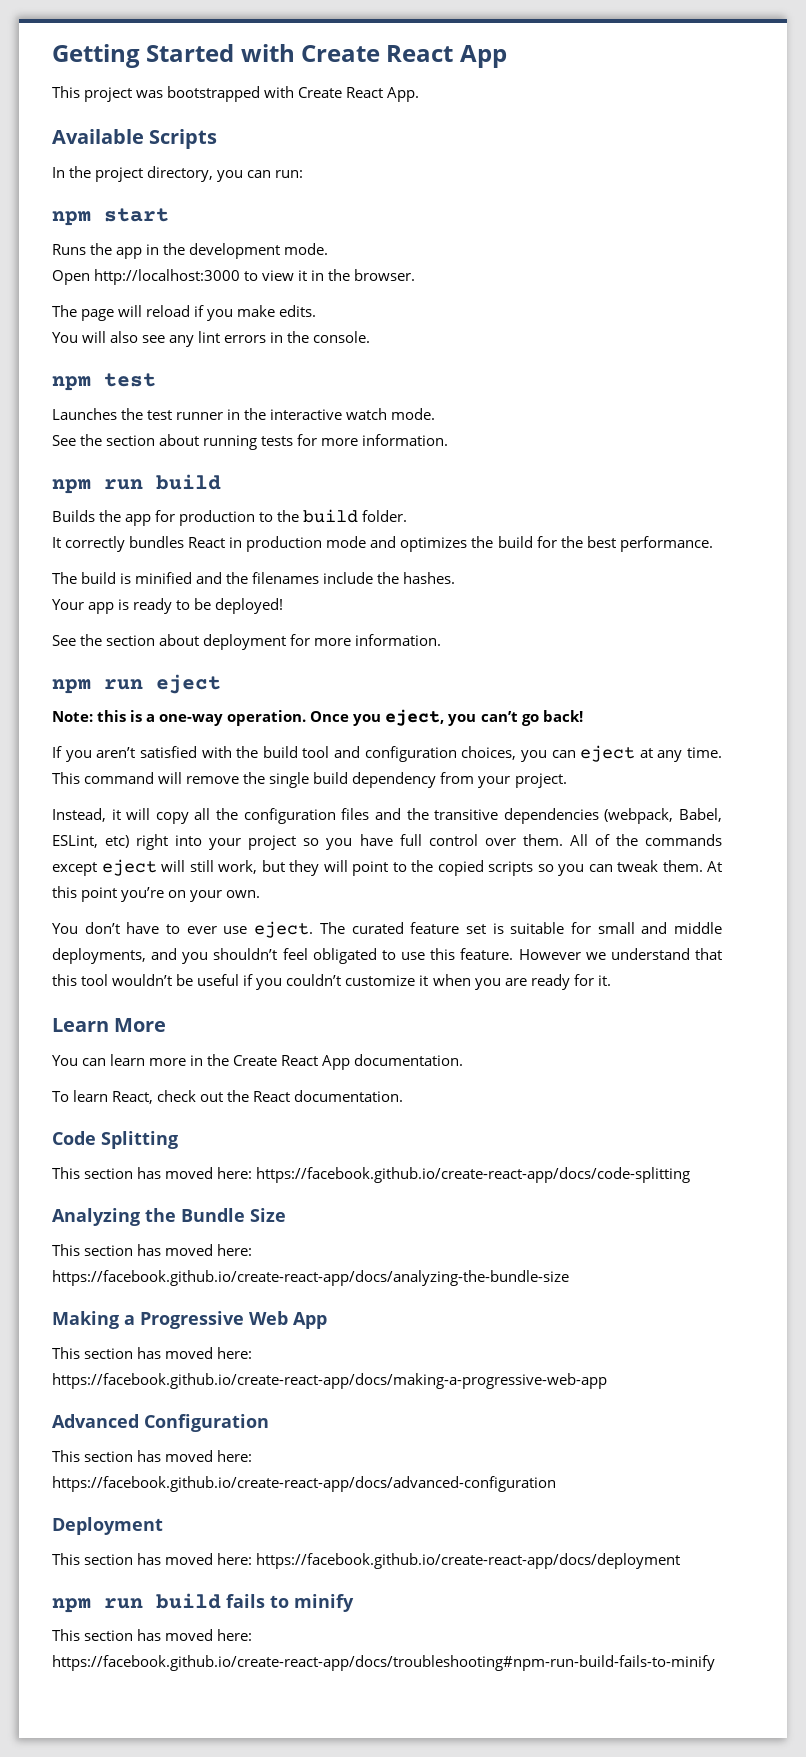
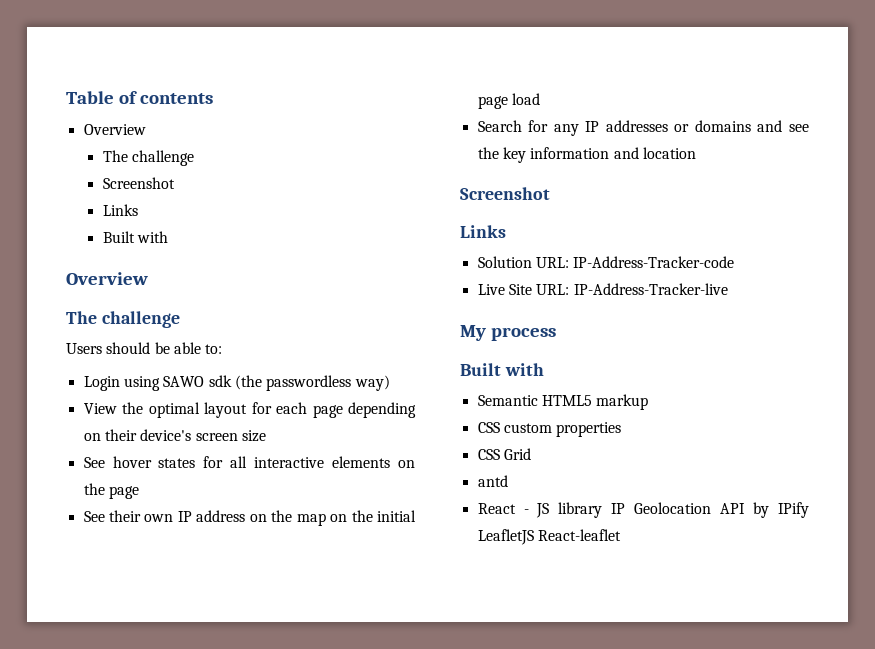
- Getting Started with Create React App
- This project was bootstrapped with Create React App.
- Available Scripts
- In the project directory, you can run:
- npm start
- Runs the app in the development mode.
- Open http://localhost:3000 to view it in the browser.
- The page will reload if you make edits.
- You will also see any lint errors in the console.
- npm test
- Launches the test runner in the interactive watch mode.
- See the section about running tests for more information.
- npm run build
- Builds the app for production to the build folder.
- It correctly bundles React in production mode and optimizes the build for the best performance.
- The build is minified and the filenames include the hashes.
- Your app is ready to be deployed!
- See the section about deployment for more information.
- npm run eject
- Note: this is a one-way operation. Once you eject, you can’t go back!
- If you aren’t satisfied with the build tool and configuration choices, you can eject at any time. This command will remove the single build dependency from your project.
- Instead, it will copy all the configuration files and the transitive dependencies (webpack, Babel, ESLint, etc) right into your project so you have full control over them. All of the commands except eject will still work, but they will point to the copied scripts so you can tweak them. At this point you’re on your own.
- You don’t have to ever use eject. The curated feature set is suitable for small and middle deployments, and you shouldn’t feel obligated to use this feature. However we understand that this tool wouldn’t be useful if you couldn’t customize it when you are ready for it.
- Learn More
- You can learn more in the Create React App documentation.
- To learn React, check out the React documentation.
- Code Splitting
- This section has moved here: https://facebook.github.io/create-react-app/docs/code-splitting
- Analyzing the Bundle Size
- This section has moved here: https://facebook.github.io/create-react-app/docs/analyzing-the-bundle-size
- Making a Progressive Web App
- This section has moved here: https://facebook.github.io/create-react-app/docs/making-a-progressive-web-app
- Advanced Configuration
- This section has moved here: https://facebook.github.io/create-react-app/docs/advanced-configuration
- Deployment
- This section has moved here: https://facebook.github.io/create-react-app/docs/deployment
- npm run build fails to minify
- This section has moved here: https://facebook.github.io/create-react-app/docs/troubleshooting#npm-run-build-fails-to-minify
+ Table of contents
+ Overview
+ The challenge
+ Screenshot
+ Links
+ Built with
+ Overview
+ The challenge
+ Users should be able to:
+ Login using SAWO sdk (the passwordless way)
+ View the optimal layout for each page depending on their device's screen size
+ See hover states for all interactive elements on the page
+ See their own IP address on the map on the initial page load
+ Search for any IP addresses or domains and see the key information and location
+ Screenshot
+ Links
+ Solution URL: IP-Address-Tracker-code
+ Live Site URL: IP-Address-Tracker-live
+ My process
+ Built with
+ Semantic HTML5 markup
+ CSS custom properties
+ CSS Grid
+ antd
+ React - JS library IP Geolocation API by IPify LeafletJS React-leaflet

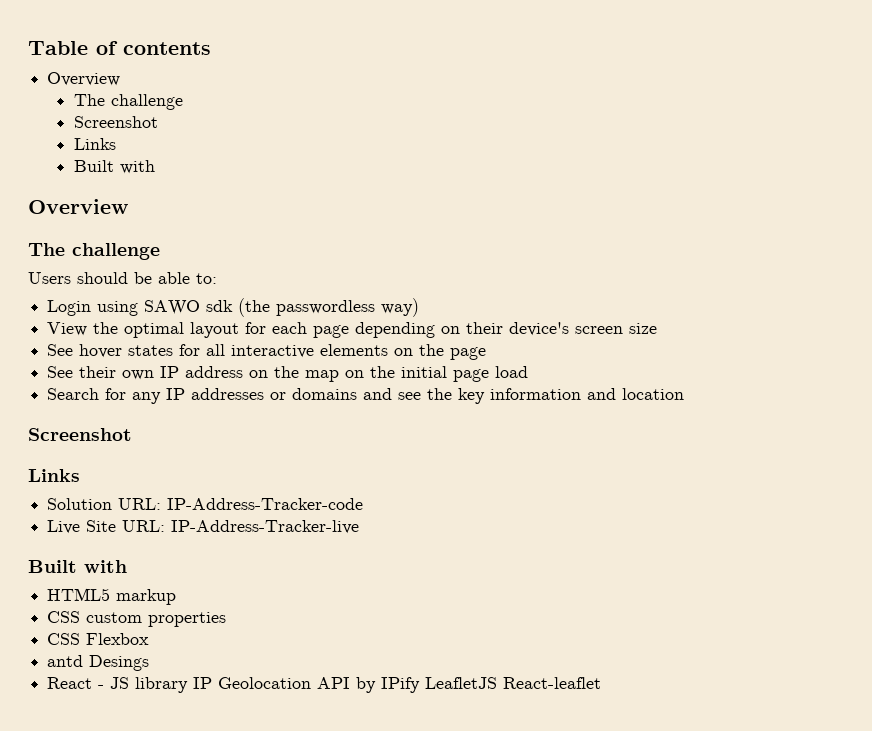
  Live Site URL: IP-Address-Tracker-live
- My process
  Built with
- Semantic HTML5 markup
+ HTML5 markup
- CSS Grid
+ CSS Flexbox
- antd
+ antd Desings

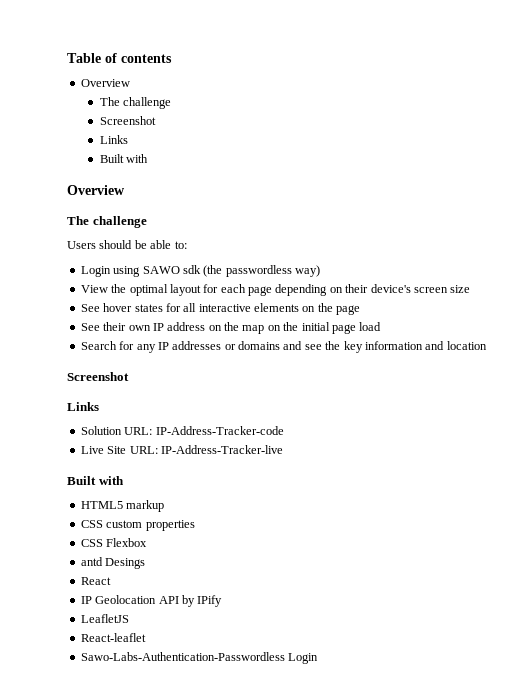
- React - JS library IP Geolocation API by IPify LeafletJS React-leaflet
+ React
+ IP Geolocation API by IPify
+ LeafletJS
+ React-leaflet
+ Sawo-Labs-Authentication-Passwordless Login

